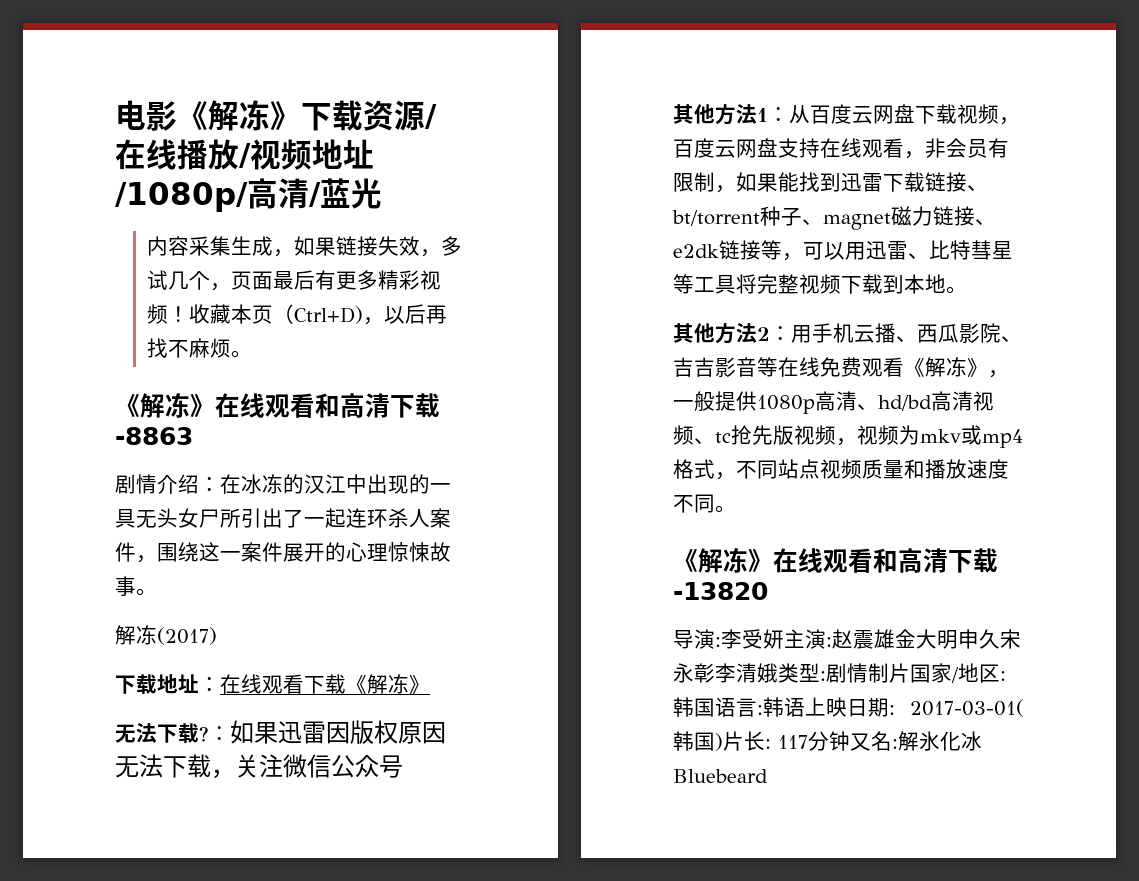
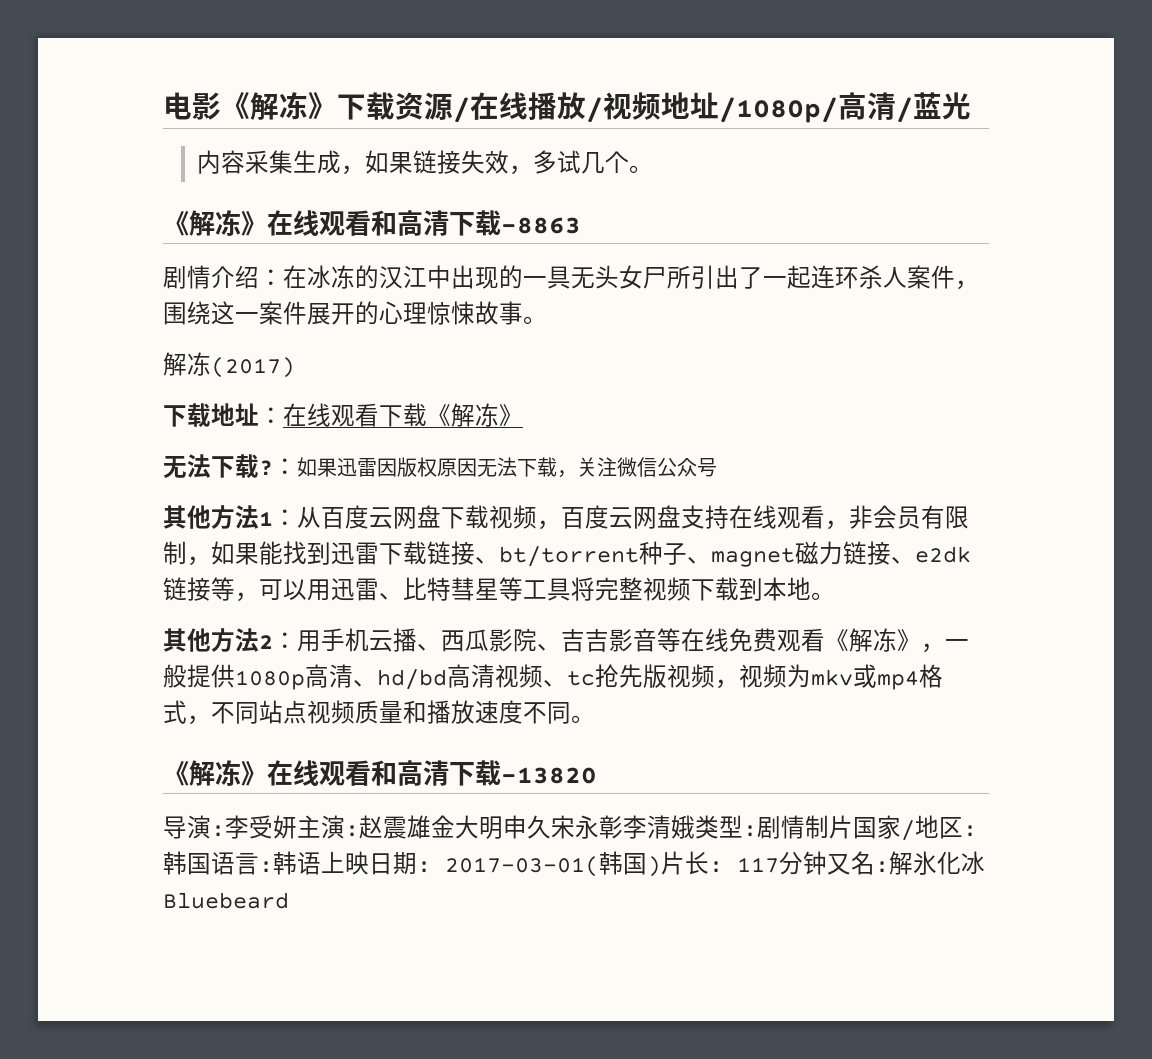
- 内容采集生成，如果链接失效，多试几个，页面最后有更多精彩视频！收藏本页（Ctrl+D)，以后再找不麻烦。
+ 内容采集生成，如果链接失效，多试几个。

